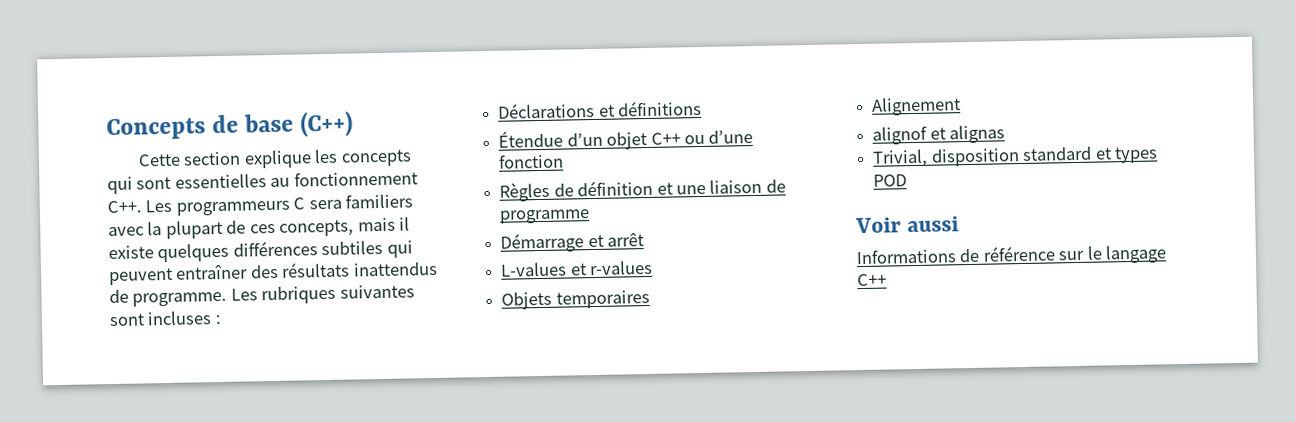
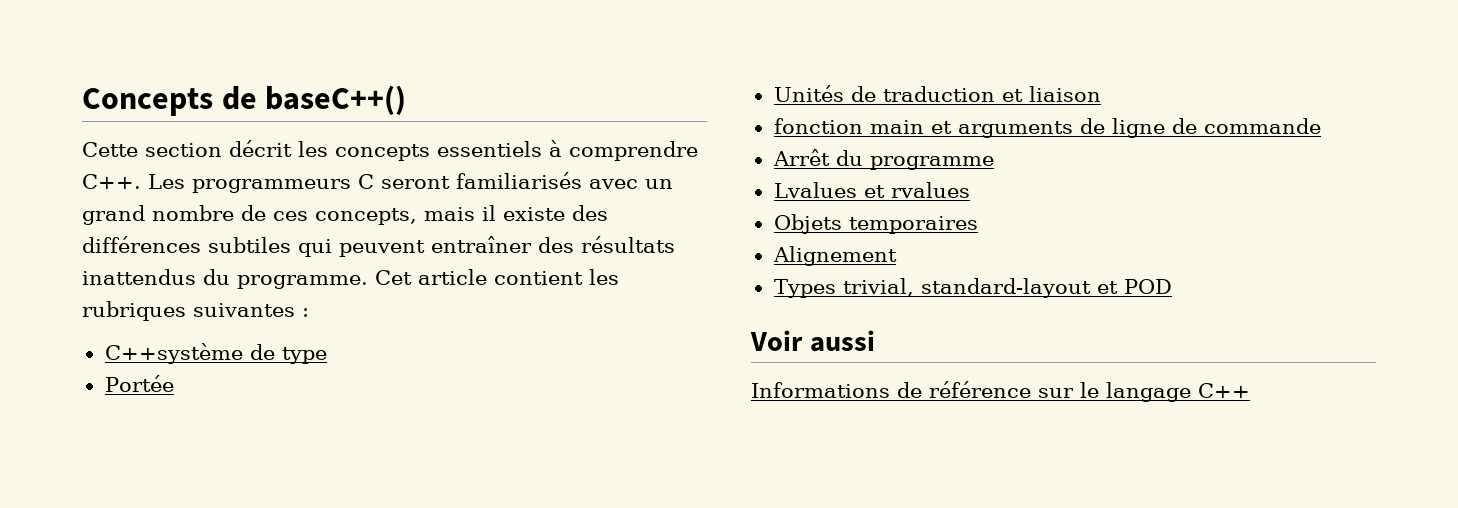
- Concepts de base (C++)
+ Concepts de baseC++()
- Cette section explique les concepts qui sont essentielles au fonctionnement C++. Les programmeurs C sera familiers avec la plupart de ces concepts, mais il existe quelques différences subtiles qui peuvent entraîner des résultats inattendus de programme. Les rubriques suivantes sont incluses :
- Déclarations et définitions
- Étendue d’un objet C++ ou d’une fonction
- Règles de définition et une liaison de programme
- Démarrage et arrêt
- L-values et r-values
+ Cette section décrit les concepts essentiels à comprendre C++. Les programmeurs C seront familiarisés avec un grand nombre de ces concepts, mais il existe des différences subtiles qui peuvent entraîner des résultats inattendus du programme. Cet article contient les rubriques suivantes :
+ C++système de type
+ Portée
+ Unités de traduction et liaison
+ fonction main et arguments de ligne de commande
+ Arrêt du programme
+ Lvalues et rvalues
  Objets temporaires
  Alignement
- alignof et alignas
- Trivial, disposition standard et types POD
+ Types trivial, standard-layout et POD

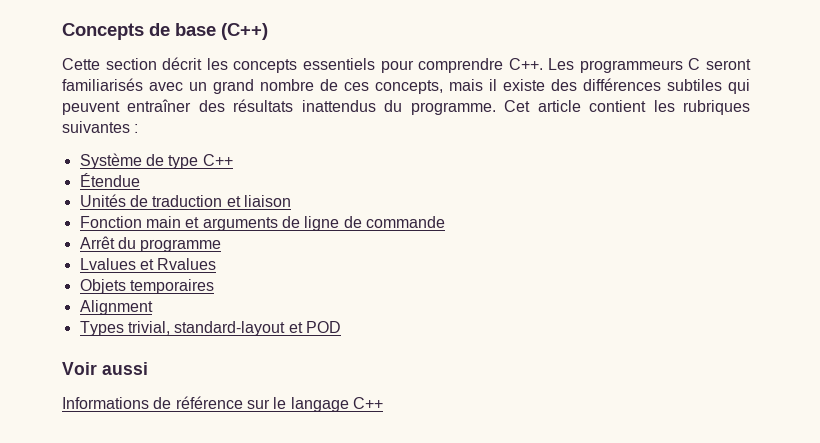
- Concepts de baseC++()
+ Concepts de base (C++)
- Cette section décrit les concepts essentiels à comprendre C++. Les programmeurs C seront familiarisés avec un grand nombre de ces concepts, mais il existe des différences subtiles qui peuvent entraîner des résultats inattendus du programme.
+ Cette section décrit les concepts essentiels pour comprendre C++. Les programmeurs C seront familiarisés avec un grand nombre de ces concepts, mais il existe des différences subtiles qui peuvent entraîner des résultats inattendus du programme.
- C++système de type
- Portée
+ Système de type C++
+ Étendue
- fonction main et arguments de ligne de commande
+ Fonction main et arguments de ligne de commande
- Lvalues et rvalues
+ Lvalues et Rvalues
- Alignement
+ Alignment

